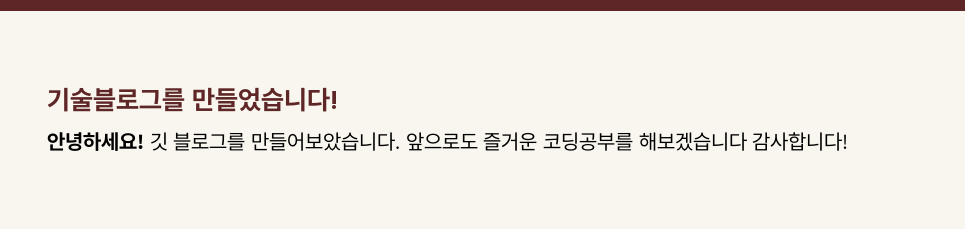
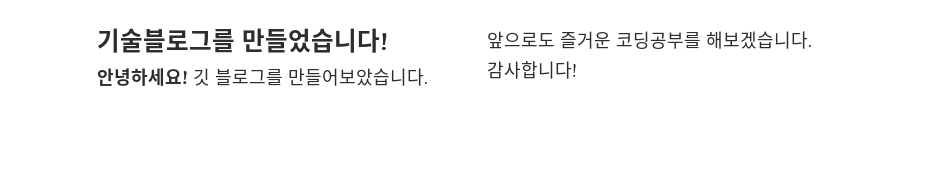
- 앞으로도 즐거운 코딩공부를 해보겠습니다 감사합니다!
+ 앞으로도 즐거운 코딩공부를 해보겠습니다. 감사합니다!

